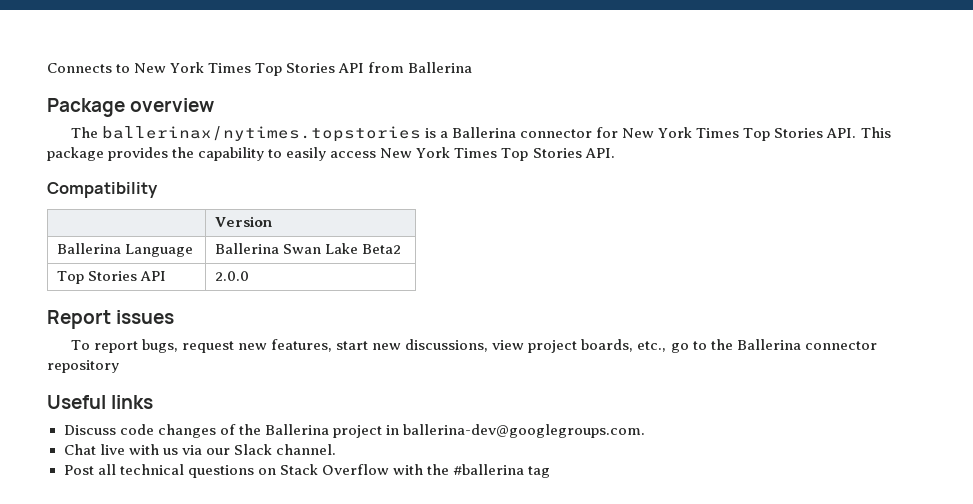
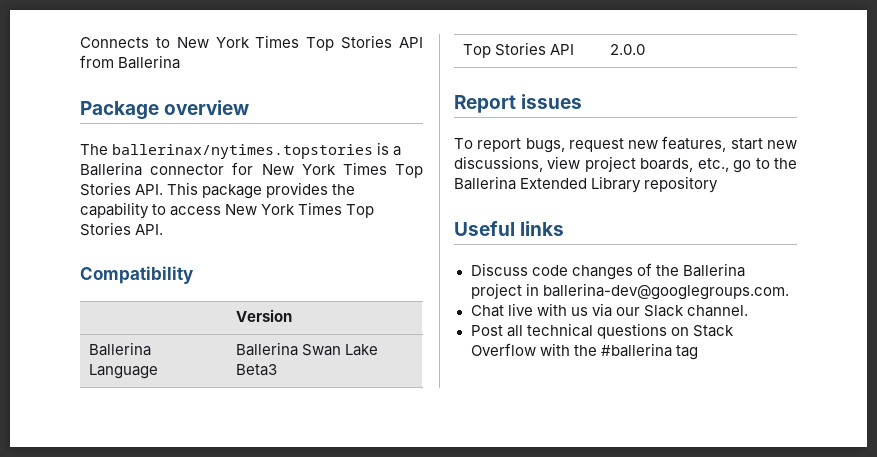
- The ballerinax/nytimes.topstories is a Ballerina connector for New York Times Top Stories API. This package provides the capability to easily access New York Times Top Stories API.
+ The ballerinax/nytimes.topstories is a Ballerina connector for New York Times Top Stories API. This package provides the capability to access New York Times Top Stories API.
- Ballerina Language | Ballerina Swan Lake Beta2
+ Ballerina Language | Ballerina Swan Lake Beta3
- To report bugs, request new features, start new discussions, view project boards, etc., go to the Ballerina connector repository
+ To report bugs, request new features, start new discussions, view project boards, etc., go to the Ballerina Extended Library repository

